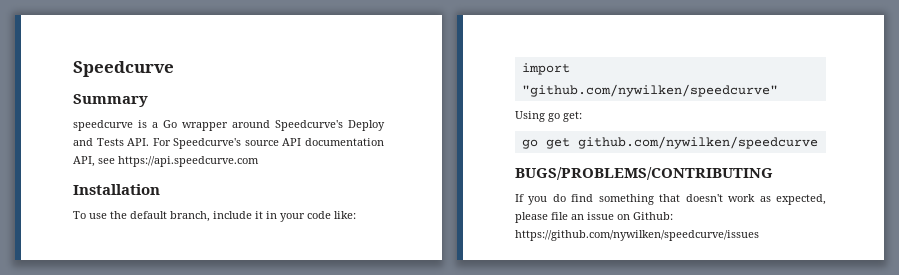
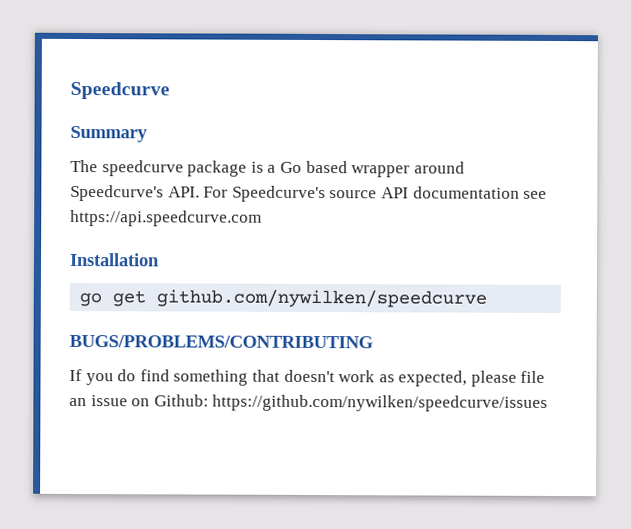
- speedcurve is a Go wrapper around Speedcurve's Deploy and Tests API. For Speedcurve's source API documentation API, see https://api.speedcurve.com
+ The speedcurve package is a Go based wrapper around Speedcurve's API. For Speedcurve's source API documentation see https://api.speedcurve.com
- To use the default branch, include it in your code like:
- import "github.com/nywilken/speedcurve"
- Using go get:

